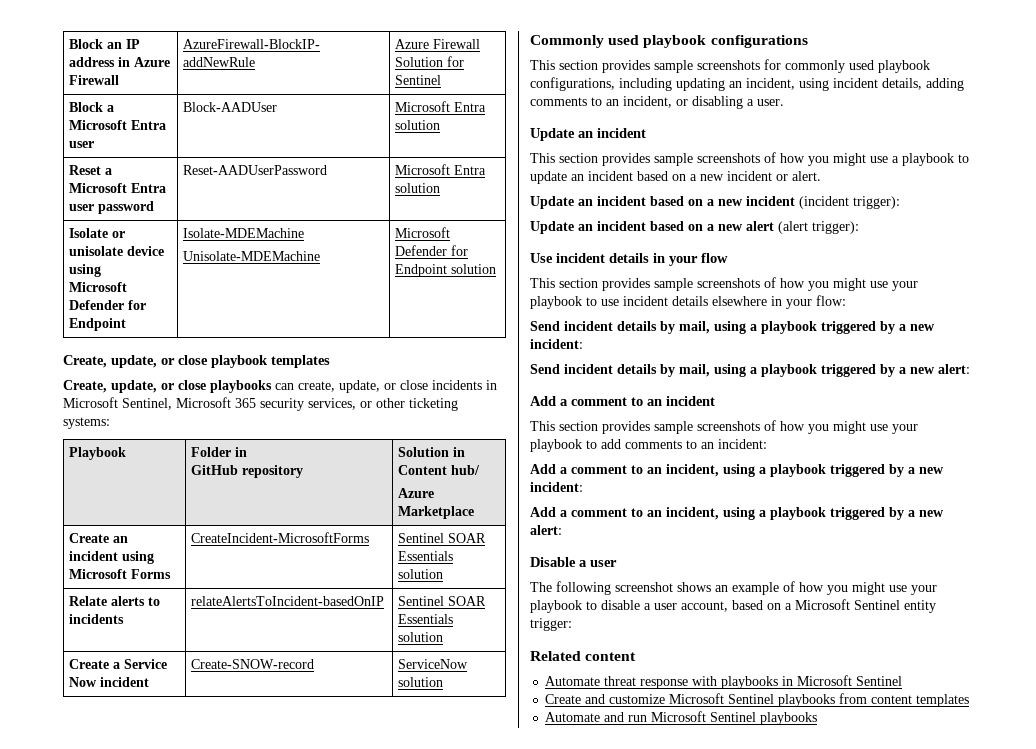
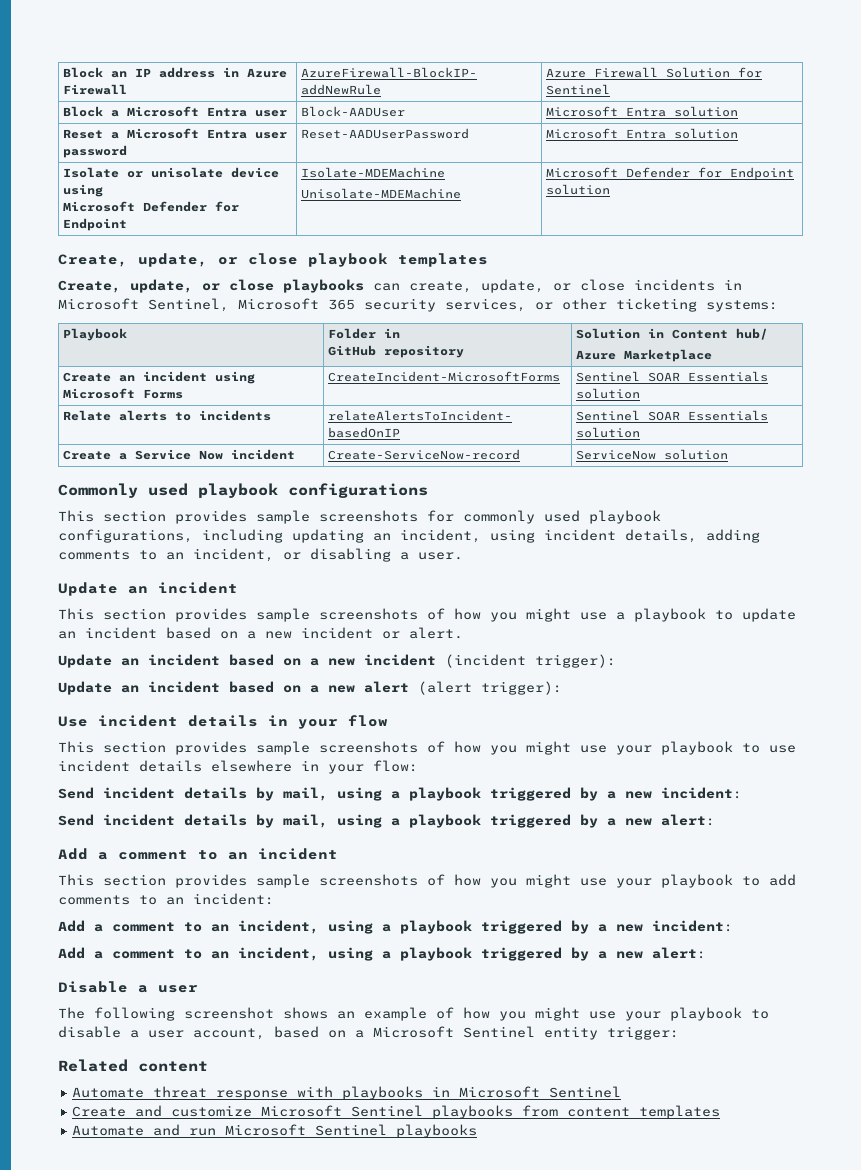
- Create a Service Now incident | Create-SNOW-record | ServiceNow solution
+ Create a Service Now incident | Create-ServiceNow-record | ServiceNow solution

